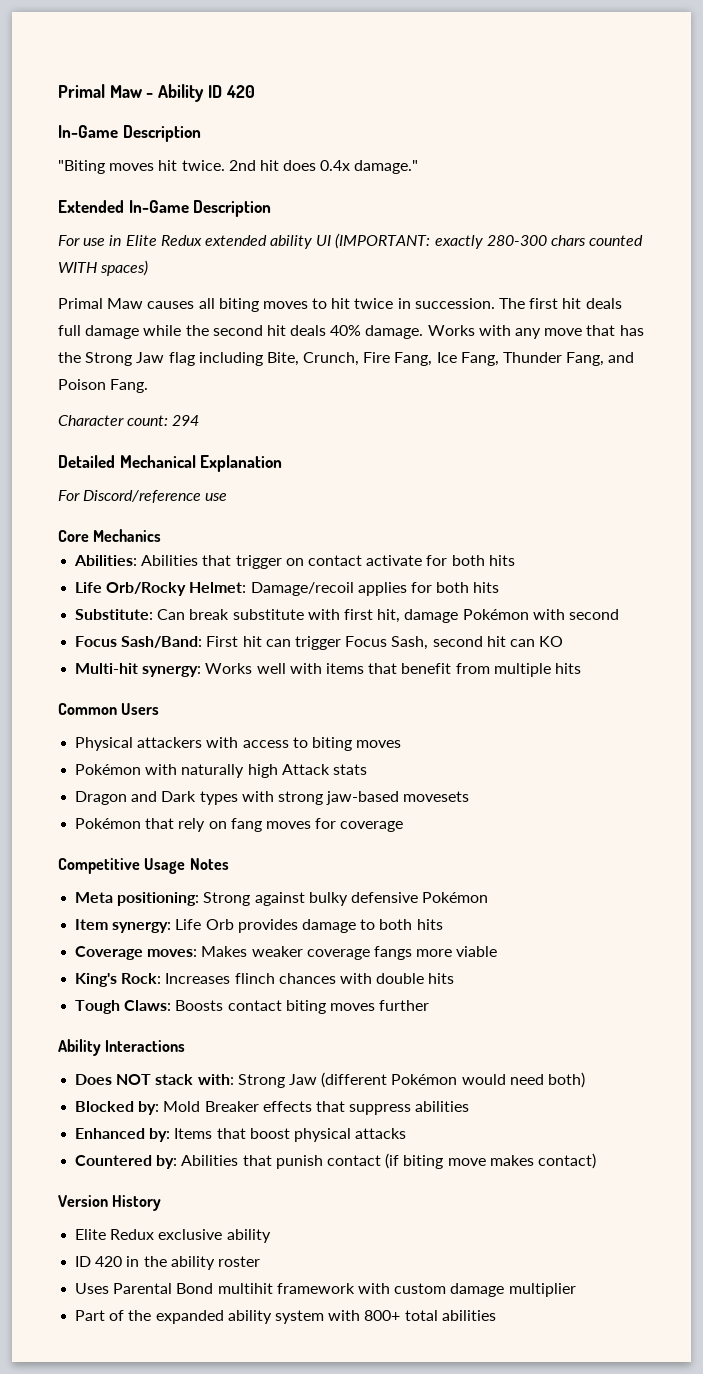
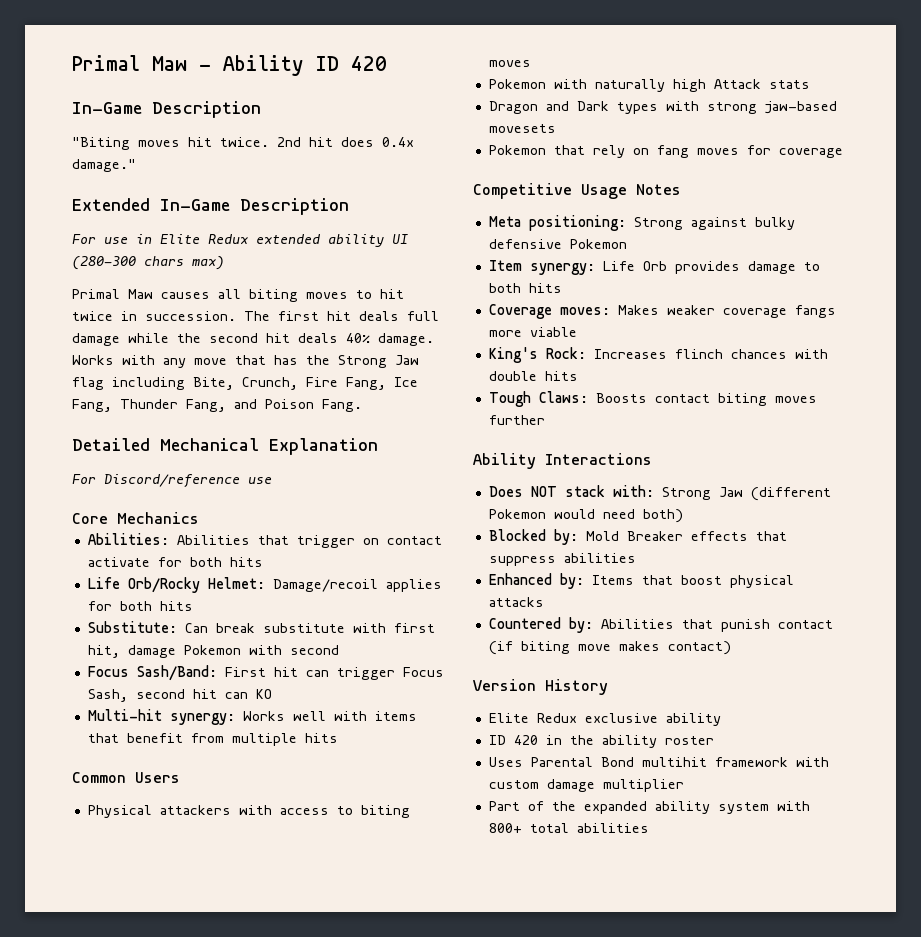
- For use in Elite Redux extended ability UI (IMPORTANT: exactly 280-300 chars counted WITH spaces)
+ For use in Elite Redux extended ability UI (280-300 chars max)
- Character count: 294
- Substitute: Can break substitute with first hit, damage Pokémon with second
+ Substitute: Can break substitute with first hit, damage Pokemon with second
- Pokémon with naturally high Attack stats
+ Pokemon with naturally high Attack stats
- Pokémon that rely on fang moves for coverage
+ Pokemon that rely on fang moves for coverage
- Meta positioning: Strong against bulky defensive Pokémon
+ Meta positioning: Strong against bulky defensive Pokemon
- Does NOT stack with: Strong Jaw (different Pokémon would need both)
+ Does NOT stack with: Strong Jaw (different Pokemon would need both)

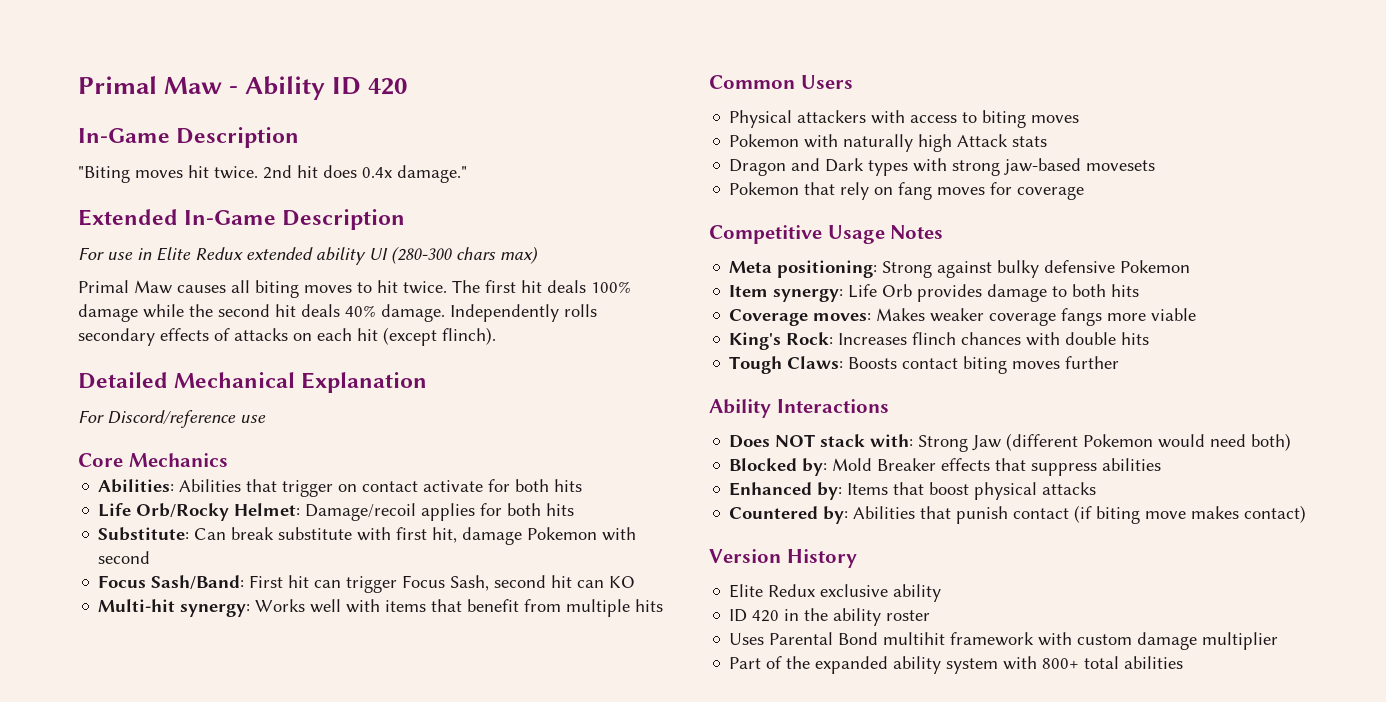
- Primal Maw causes all biting moves to hit twice in succession.
+ Primal Maw causes all biting moves to hit twice.
- The first hit deals full damage while the second hit deals 40% damage.
+ The first hit deals 100% damage while the second hit deals 40% damage.
- Works with any move that has the Strong Jaw flag including Bite, Crunch, Fire Fang, Ice Fang, Thunder Fang, and Poison Fang.
+ Independently rolls secondary effects of attacks on each hit (except flinch).

